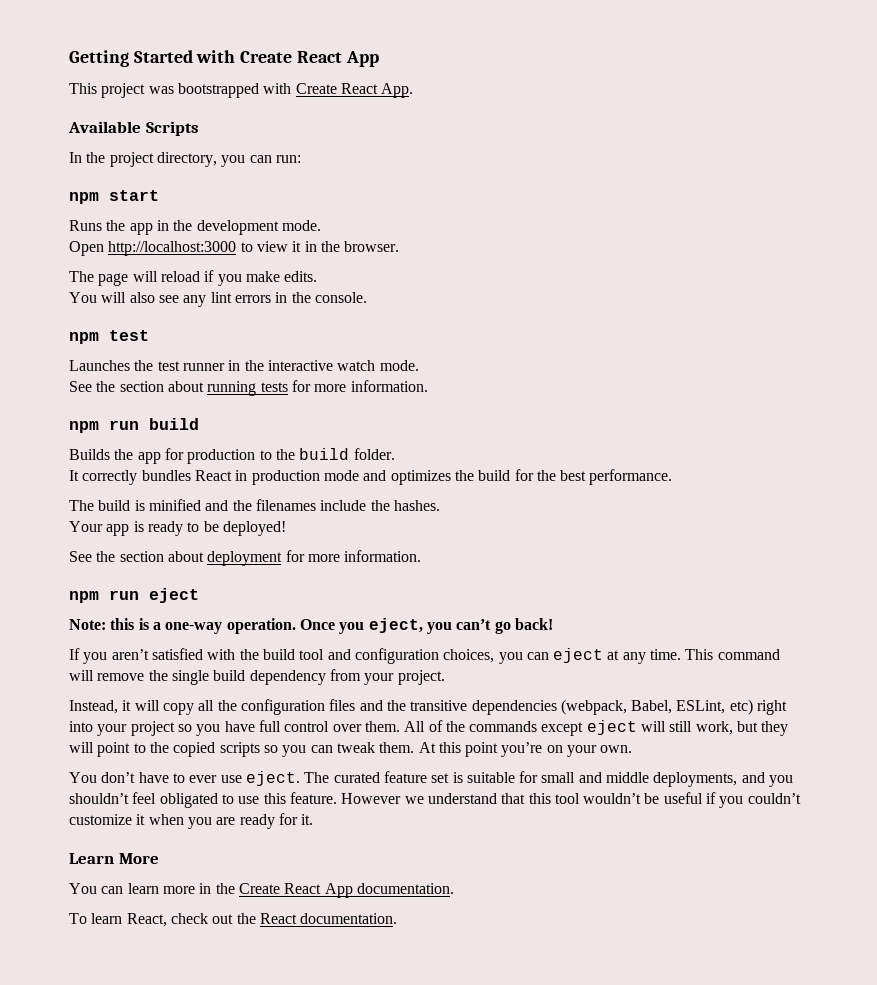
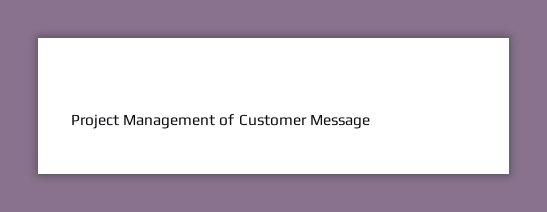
- Getting Started with Create React App
- This project was bootstrapped with Create React App.
- Available Scripts
- In the project directory, you can run:
- npm start
- Runs the app in the development mode.
- Open http://localhost:3000 to view it in the browser.
- The page will reload if you make edits.
- You will also see any lint errors in the console.
- npm test
- Launches the test runner in the interactive watch mode.
- See the section about running tests for more information.
- npm run build
- Builds the app for production to the build folder.
- It correctly bundles React in production mode and optimizes the build for the best performance.
- The build is minified and the filenames include the hashes.
- Your app is ready to be deployed!
- See the section about deployment for more information.
- npm run eject
- Note: this is a one-way operation. Once you eject, you can’t go back!
- If you aren’t satisfied with the build tool and configuration choices, you can eject at any time. This command will remove the single build dependency from your project.
- Instead, it will copy all the configuration files and the transitive dependencies (webpack, Babel, ESLint, etc) right into your project so you have full control over them. All of the commands except eject will still work, but they will point to the copied scripts so you can tweak them. At this point you’re on your own.
- You don’t have to ever use eject. The curated feature set is suitable for small and middle deployments, and you shouldn’t feel obligated to use this feature. However we understand that this tool wouldn’t be useful if you couldn’t customize it when you are ready for it.
- Learn More
- You can learn more in the Create React App documentation.
- To learn React, check out the React documentation.
+ Project Management of Customer Message

